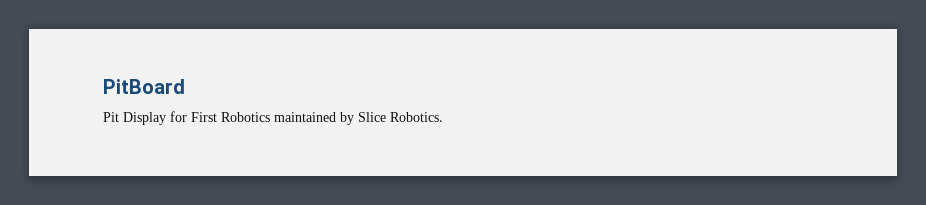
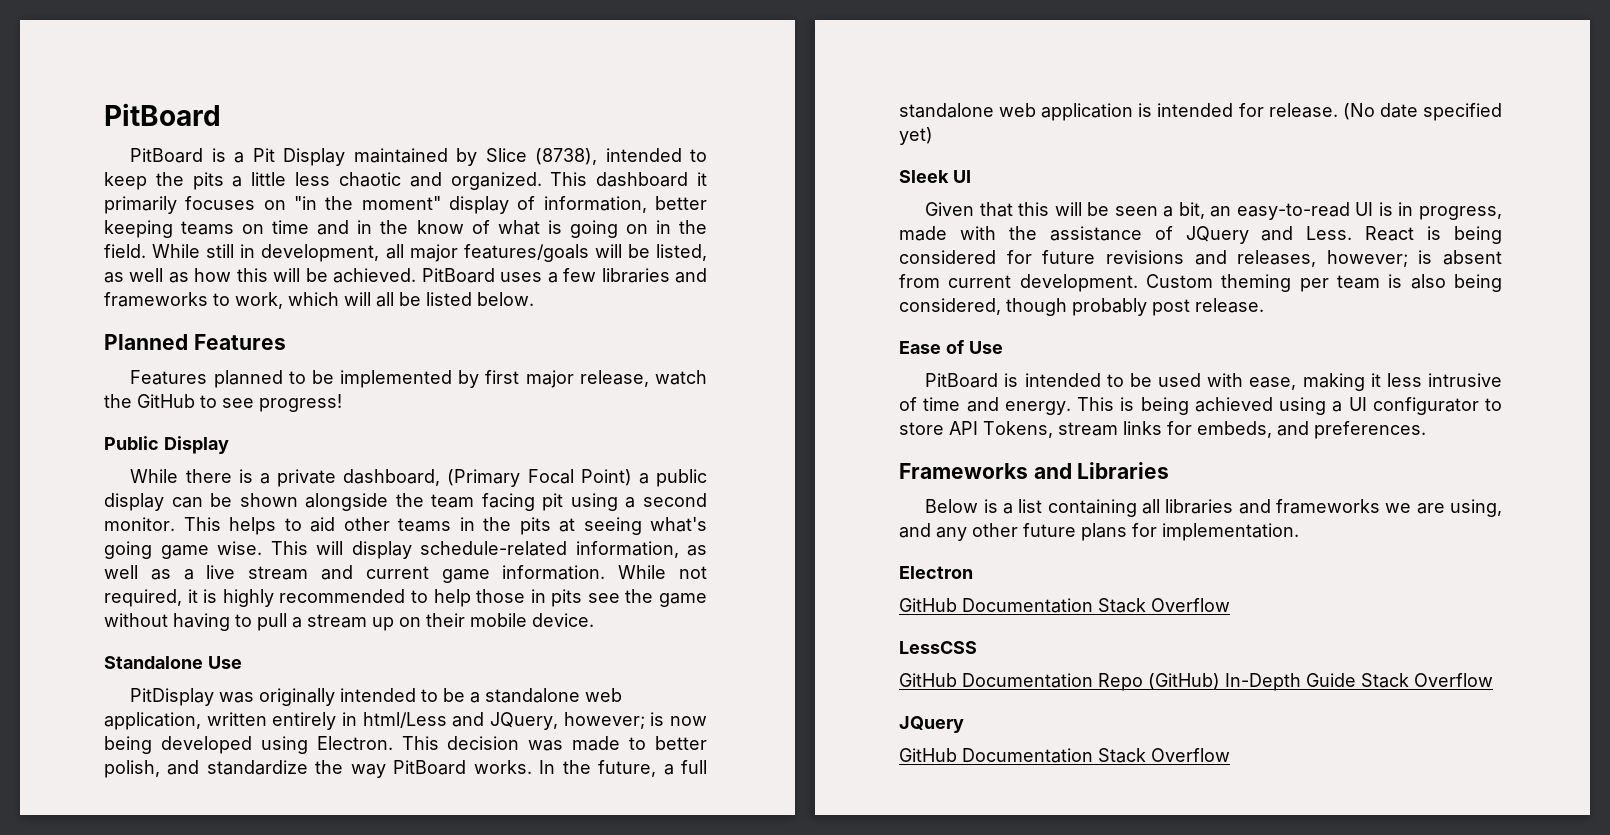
- Pit Display for First Robotics maintained by Slice Robotics.
+ PitBoard is a Pit Display maintained by Slice (8738), intended to keep the pits a little less chaotic and organized. This dashboard it primarily focuses on "in the moment" display of information, better keeping teams on time and in the know of what is going on in the field. While still in development, all major features/goals will be listed, as well as how this will be achieved. PitBoard uses a few libraries and frameworks to work, which will all be listed below.
+ Planned Features
+ Features planned to be implemented by first major release, watch the GitHub to see progress!
+ Public Display
+ While there is a private dashboard, (Primary Focal Point) a public display can be shown alongside the team facing pit using a second monitor. This helps to aid other teams in the pits at seeing what's going game wise. This will display schedule-related information, as well as a live stream and current game information. While not required, it is highly recommended to help those in pits see the game without having to pull a stream up on their mobile device.
+ Standalone Use
+ PitDisplay was originally intended to be a standalone web application, written entirely in html/Less and JQuery, however; is now being developed using Electron. This decision was made to better polish, and standardize the way PitBoard works. In the future, a full standalone web application is intended for release. (No date specified yet)
+ Sleek UI
+ Given that this will be seen a bit, an easy-to-read UI is in progress, made with the assistance of JQuery and Less. React is being considered for future revisions and releases, however; is absent from current development. Custom theming per team is also being considered, though probably post release.
+ Ease of Use
+ PitBoard is intended to be used with ease, making it less intrusive of time and energy. This is being achieved using a UI configurator to store API Tokens, stream links for embeds, and preferences.
+ Frameworks and Libraries
+ Below is a list containing all libraries and frameworks we are using, and any other future plans for implementation.
+ Electron
+ GitHub Documentation Stack Overflow
+ LessCSS
+ GitHub Documentation Repo (GitHub) In-Depth Guide Stack Overflow
+ JQuery
+ GitHub Documentation Stack Overflow

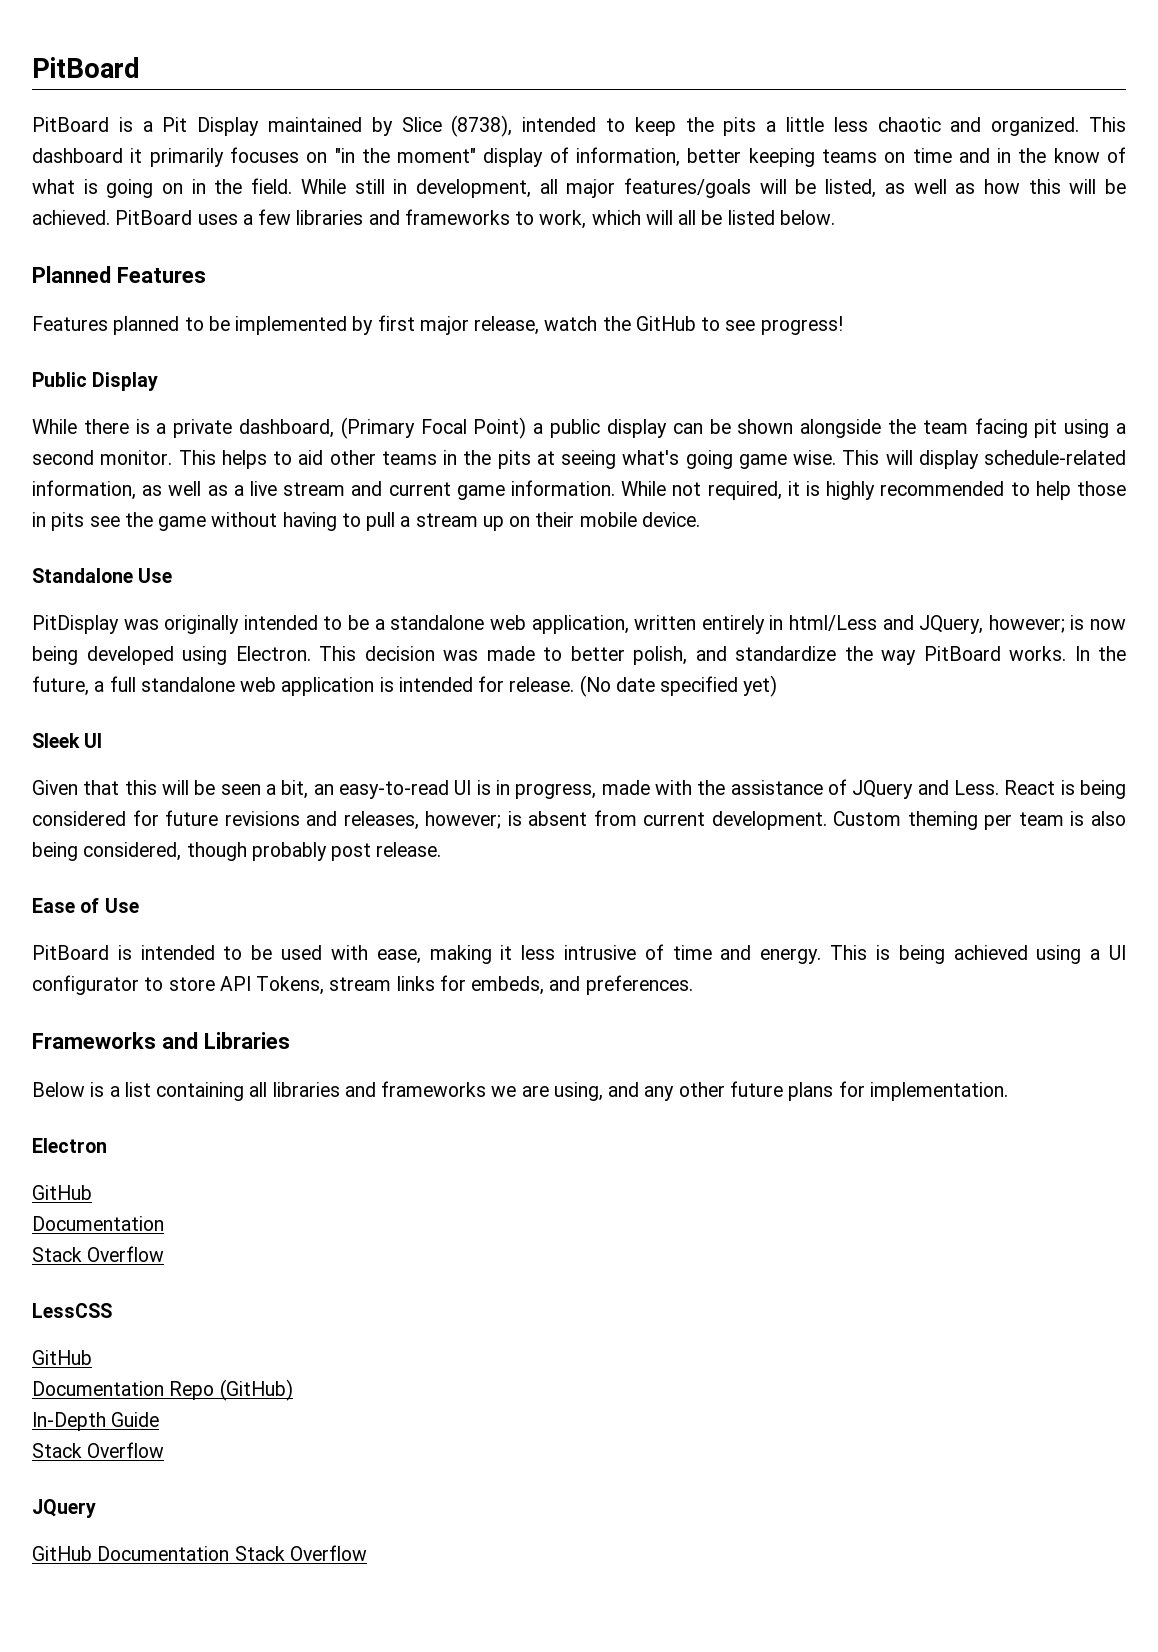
  Electron
- GitHub Documentation Stack Overflow
+ GitHub
+ Documentation
+ Stack Overflow
  LessCSS
- GitHub Documentation Repo (GitHub) In-Depth Guide Stack Overflow
+ GitHub
+ Documentation Repo (GitHub)
+ In-Depth Guide
+ Stack Overflow

